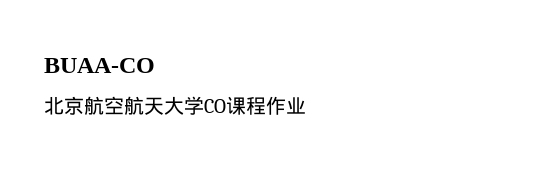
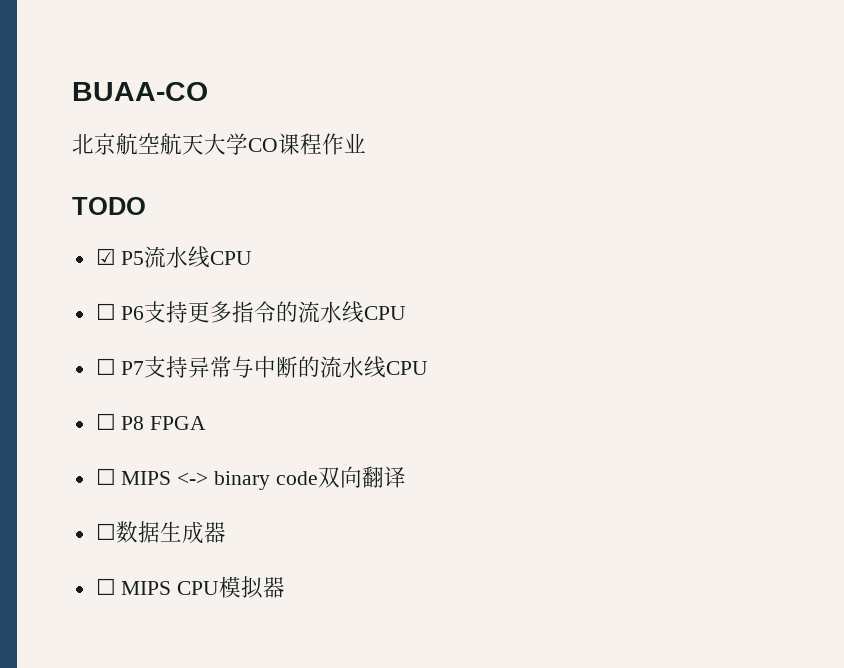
+ TODO
+ ☑ P5流水线CPU
+ ☐ P6支持更多指令的流水线CPU
+ ☐ P7支持异常与中断的流水线CPU
+ ☐ P8 FPGA
+ ☐ MIPS <-> binary code双向翻译
+ ☐数据生成器
+ ☐ MIPS CPU模拟器

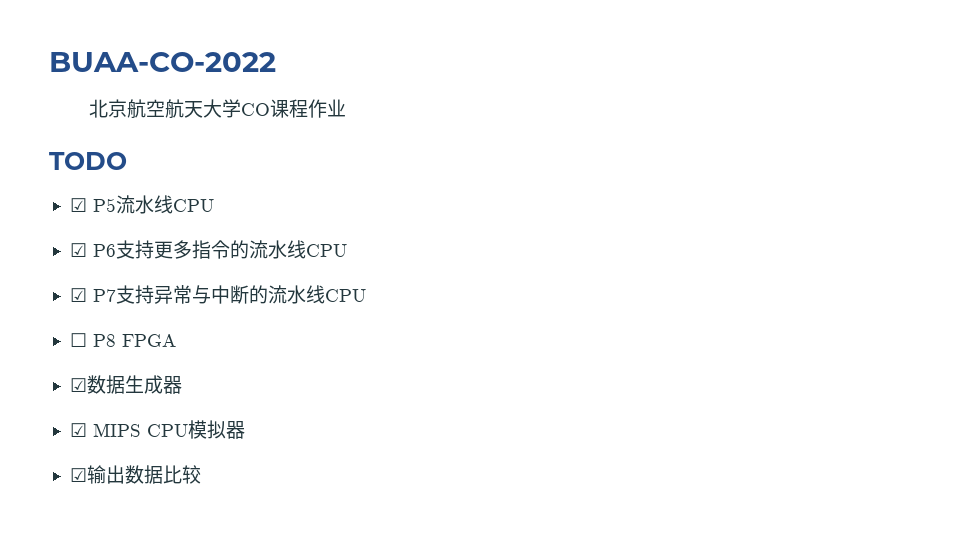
- BUAA-CO
+ BUAA-CO-2022
- ☐ P6支持更多指令的流水线CPU
+ ☑ P6支持更多指令的流水线CPU
- ☐ P7支持异常与中断的流水线CPU
+ ☑ P7支持异常与中断的流水线CPU
- ☐ MIPS <-> binary code双向翻译
- ☐数据生成器
+ ☑数据生成器
- ☐ MIPS CPU模拟器
+ ☑ MIPS CPU模拟器
+ ☑输出数据比较

